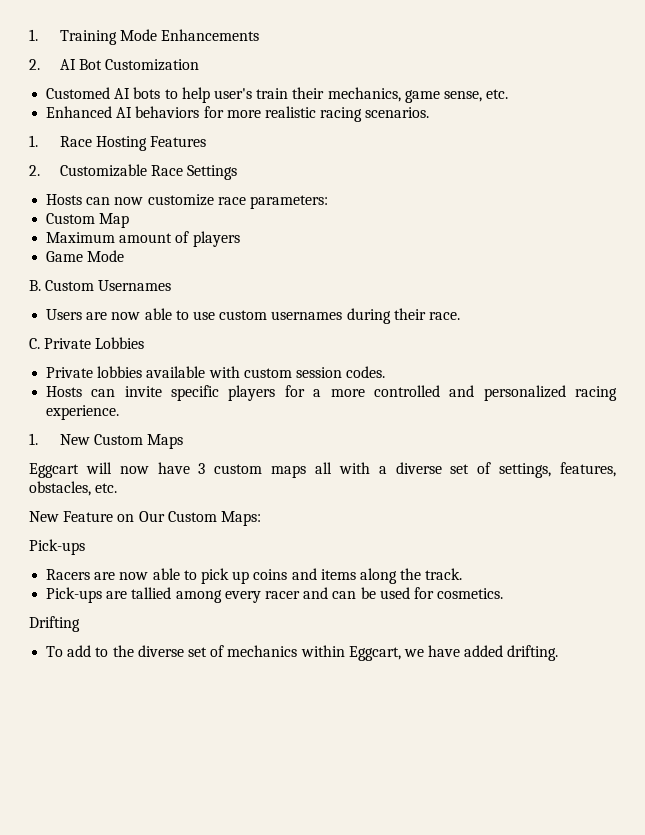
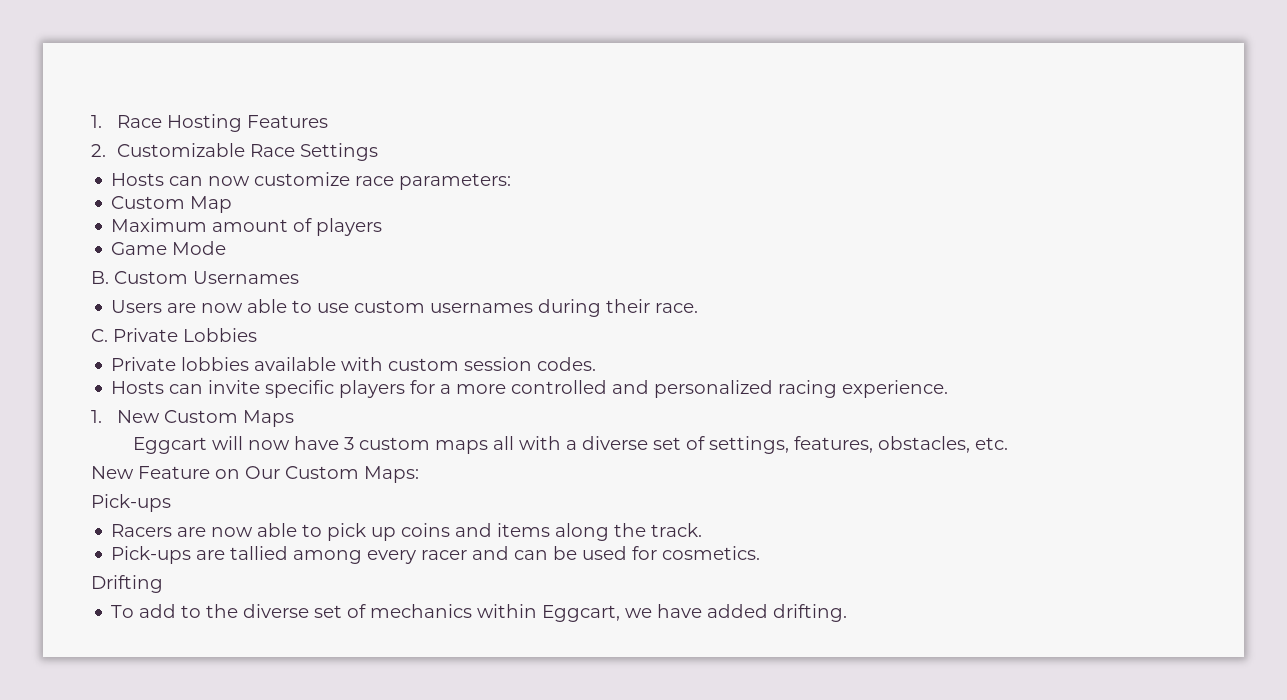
- 1. Training Mode Enhancements
- 2. AI Bot Customization
- Customed AI bots to help user's train their mechanics, game sense, etc.
- Enhanced AI behaviors for more realistic racing scenarios.

